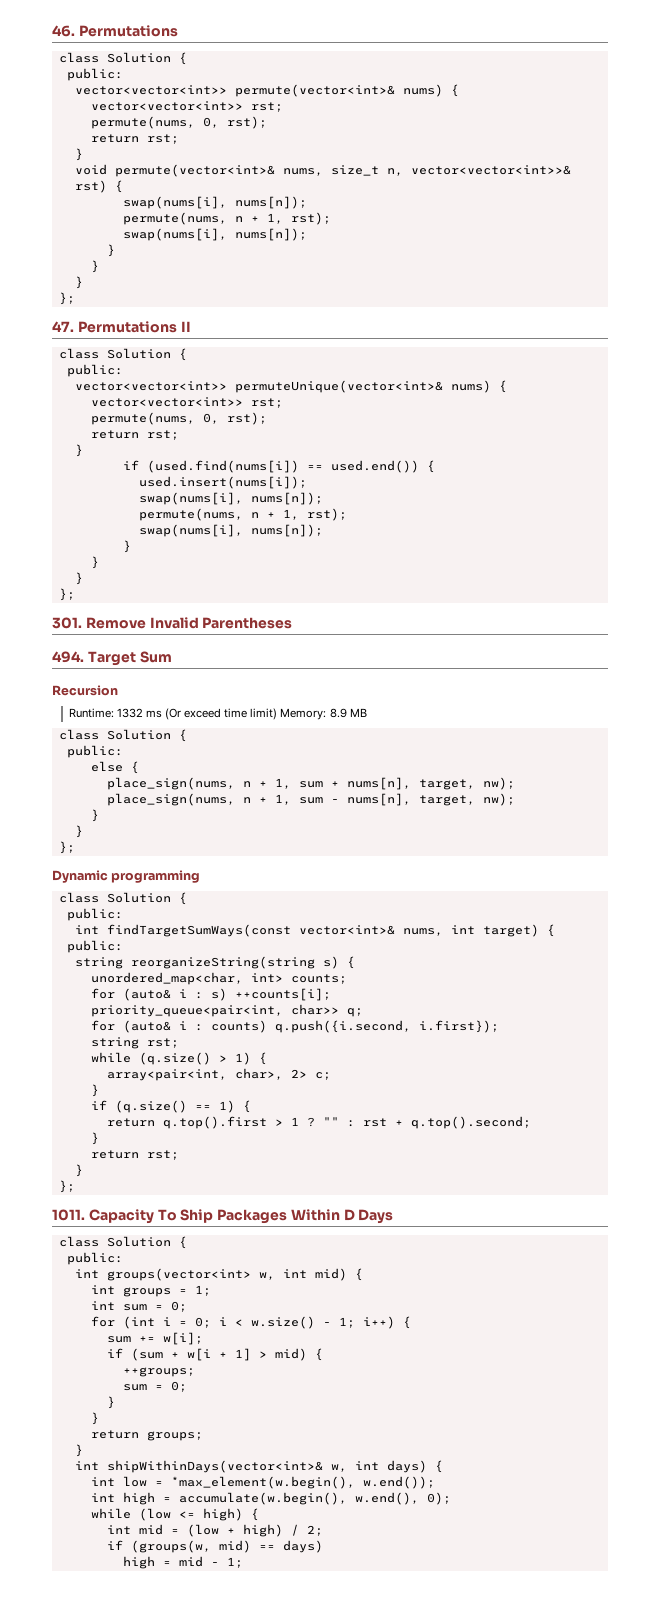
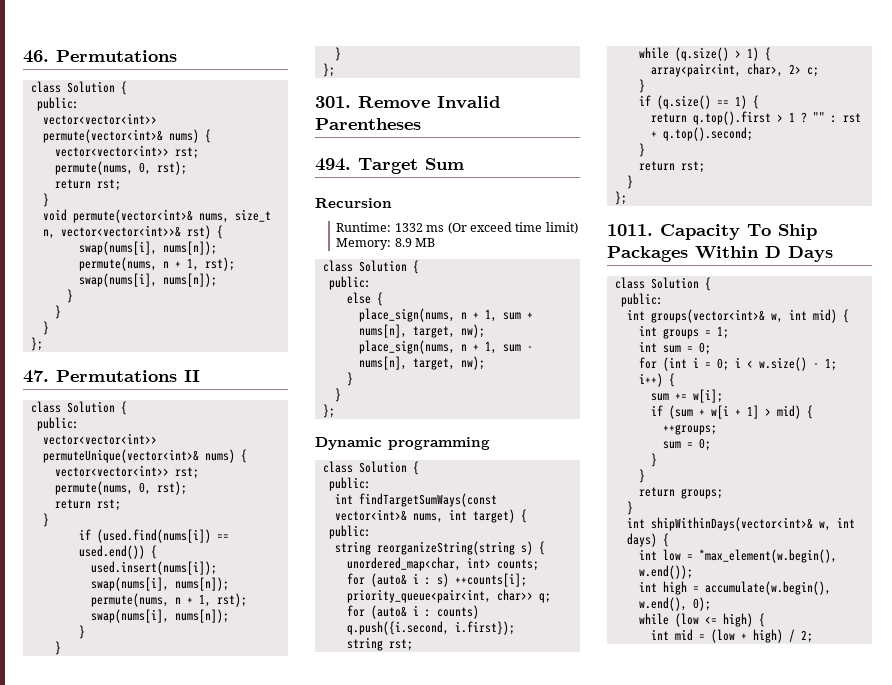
- int groups(vector<int> w, int mid) {
+ int groups(vector<int>& w, int mid) {
- if (groups(w, mid) == days)
- high = mid - 1;

